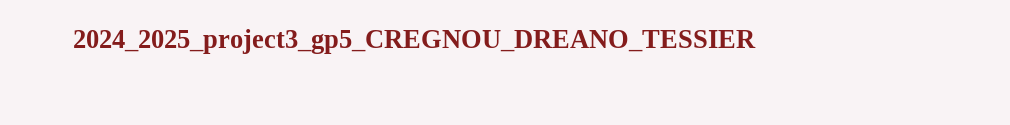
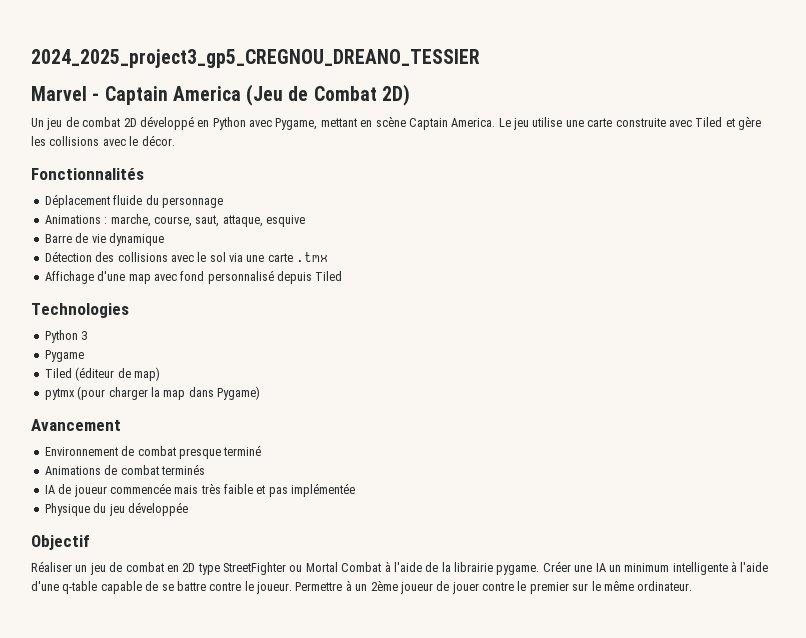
+ Marvel - Captain America (Jeu de Combat 2D)
+ Un jeu de combat 2D développé en Python avec Pygame, mettant en scène Captain America. Le jeu utilise une carte construite avec Tiled et gère les collisions avec le décor.
+ Fonctionnalités
+ Déplacement fluide du personnage
+ Animations : marche, course, saut, attaque, esquive
+ Barre de vie dynamique
+ Détection des collisions avec le sol via une carte .tmx
+ Affichage d'une map avec fond personnalisé depuis Tiled
+ Technologies
+ Python 3
+ Pygame
+ Tiled (éditeur de map)
+ pytmx (pour charger la map dans Pygame)
+ Avancement
+ Environnement de combat presque terminé
+ Animations de combat terminés
+ IA de joueur commencée mais très faible et pas implémentée
+ Physique du jeu développée
+ Objectif
+ Réaliser un jeu de combat en 2D type StreetFighter ou Mortal Combat à l'aide de la librairie pygame. Créer une IA un minimum intelligente à l'aide d'une q-table capable de se battre contre le joueur. Permettre à un 2ème joueur de jouer contre le premier sur le même ordinateur.

